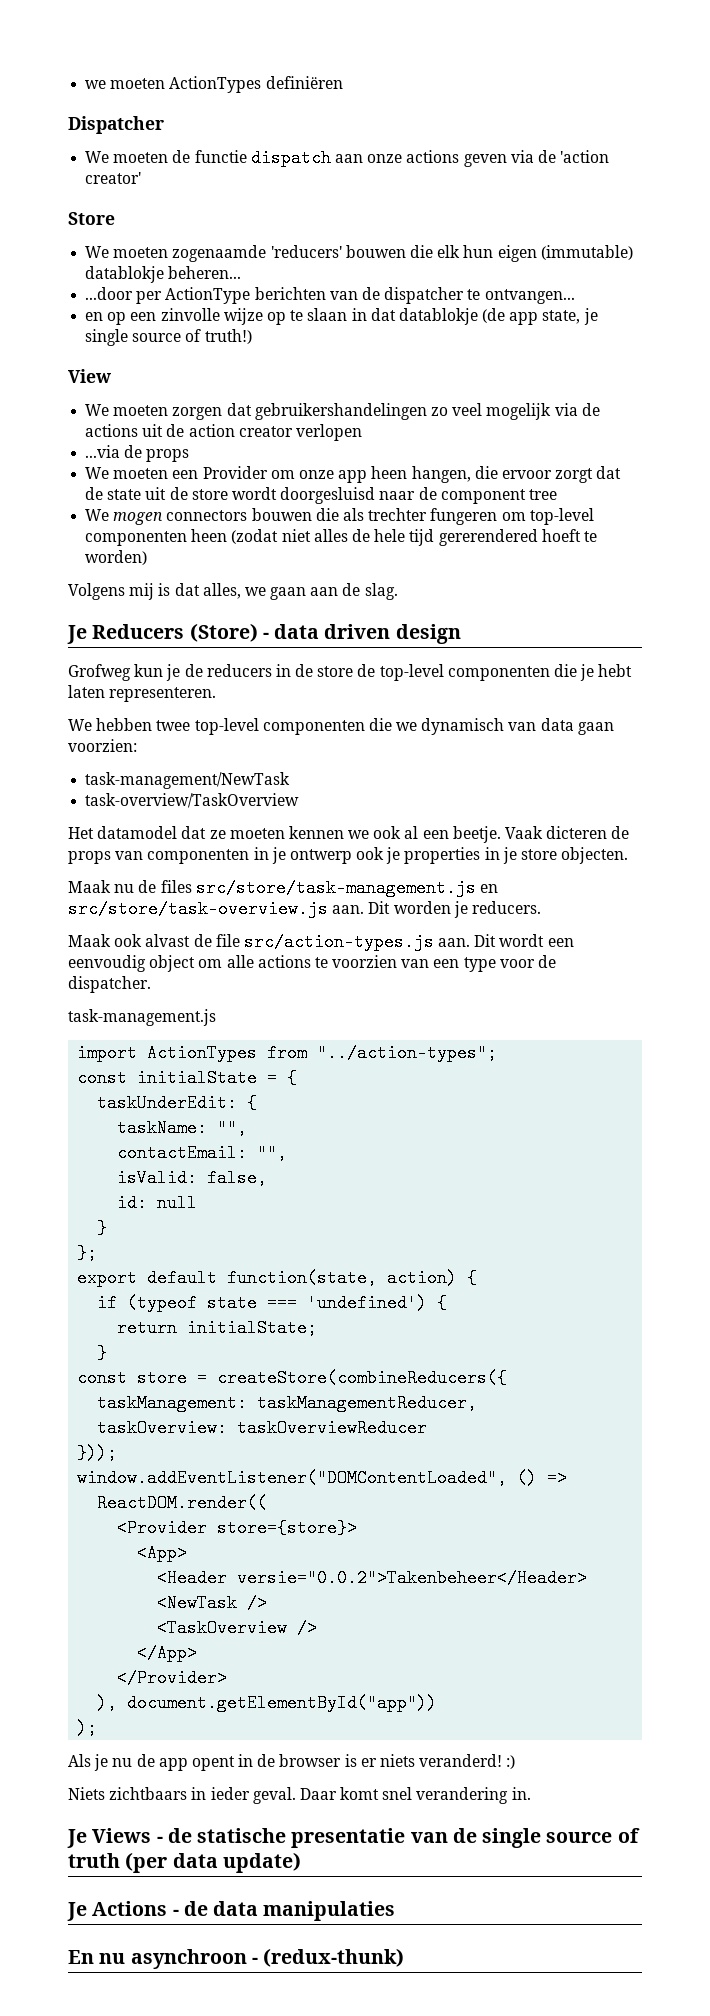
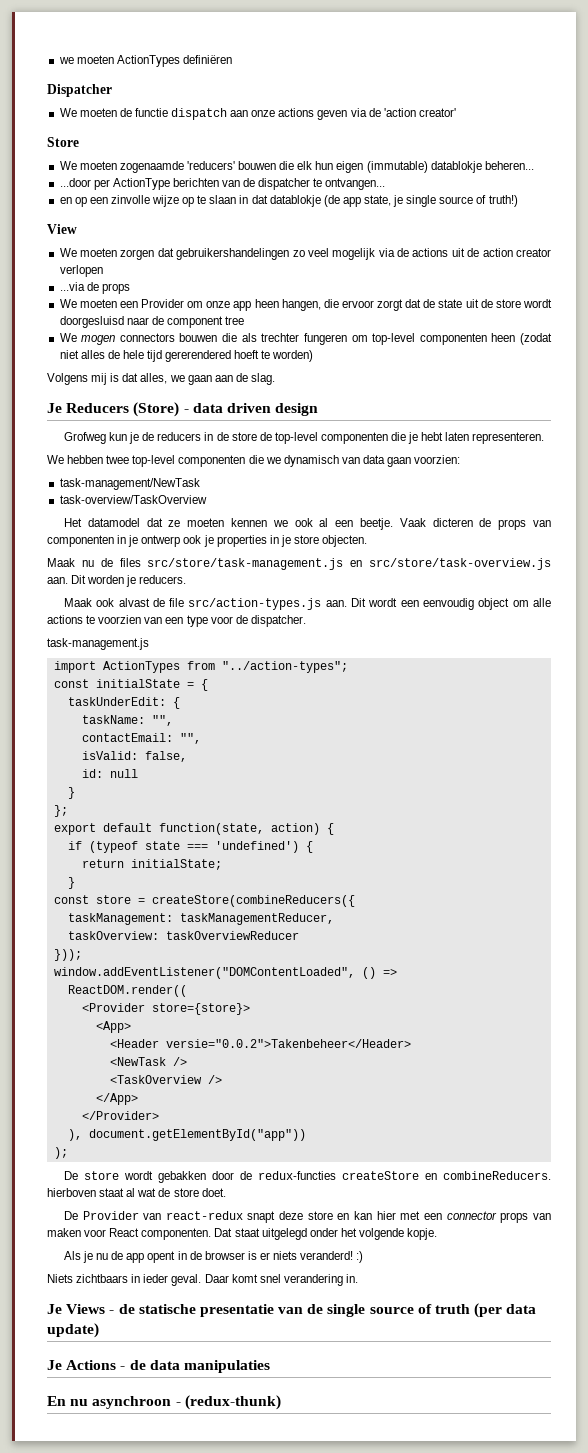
+ De store wordt gebakken door de redux-functies createStore en combineReducers. hierboven staat al wat de store doet.
+ De Provider van react-redux snapt deze store en kan hier met een connector props van maken voor React componenten. Dat staat uitgelegd onder het volgende kopje.

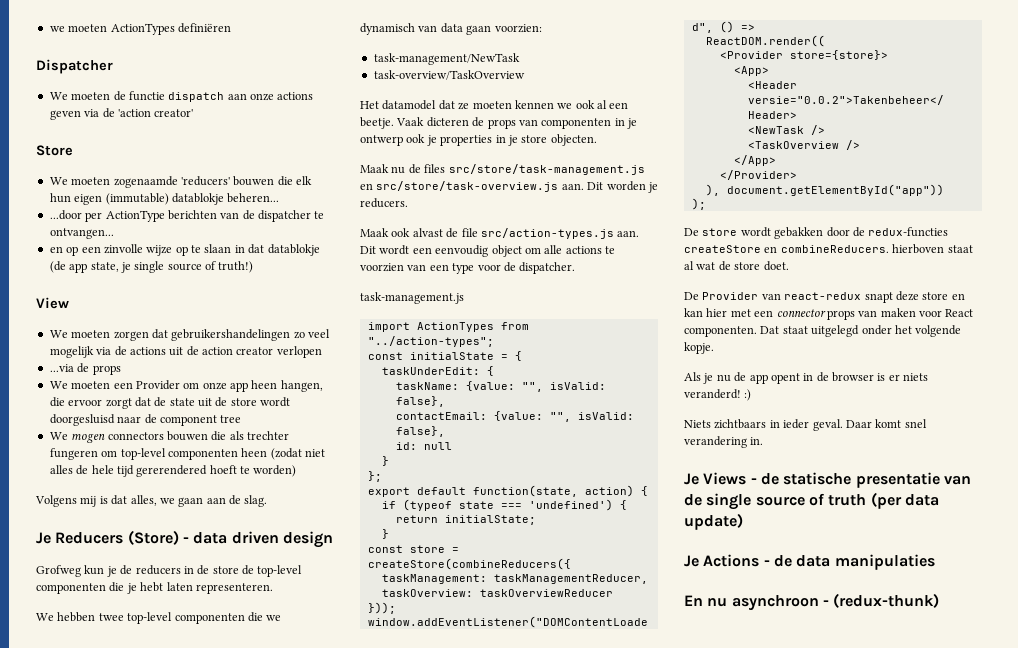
- taskName: "",
+ taskName: {value: "", isValid: false},
- contactEmail: "",
- isValid: false,
+ contactEmail: {value: "", isValid: false},

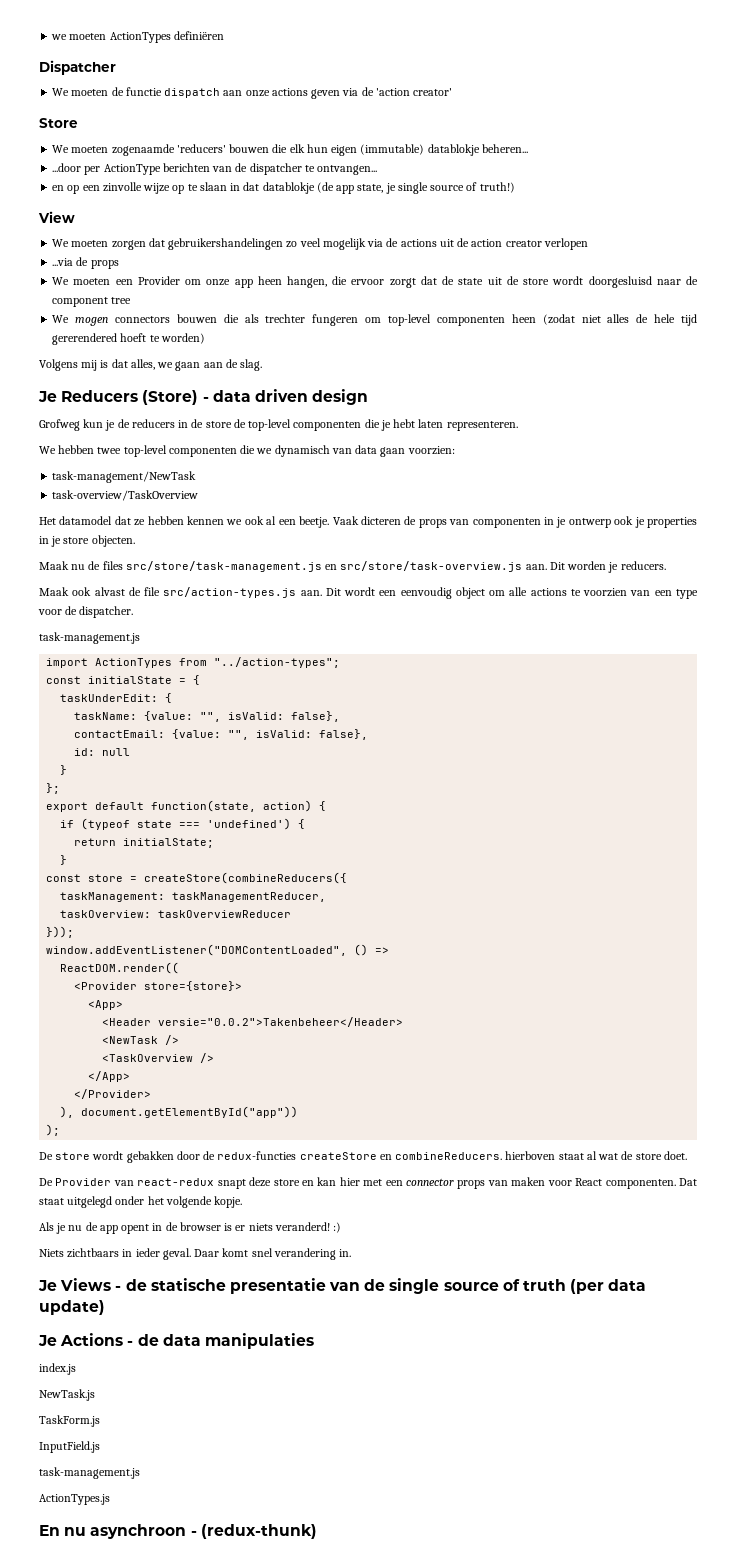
- Het datamodel dat ze moeten kennen we ook al een beetje.
+ Het datamodel dat ze hebben kennen we ook al een beetje.
+ index.js
+ NewTask.js
+ TaskForm.js
+ InputField.js
+ task-management.js
+ ActionTypes.js

